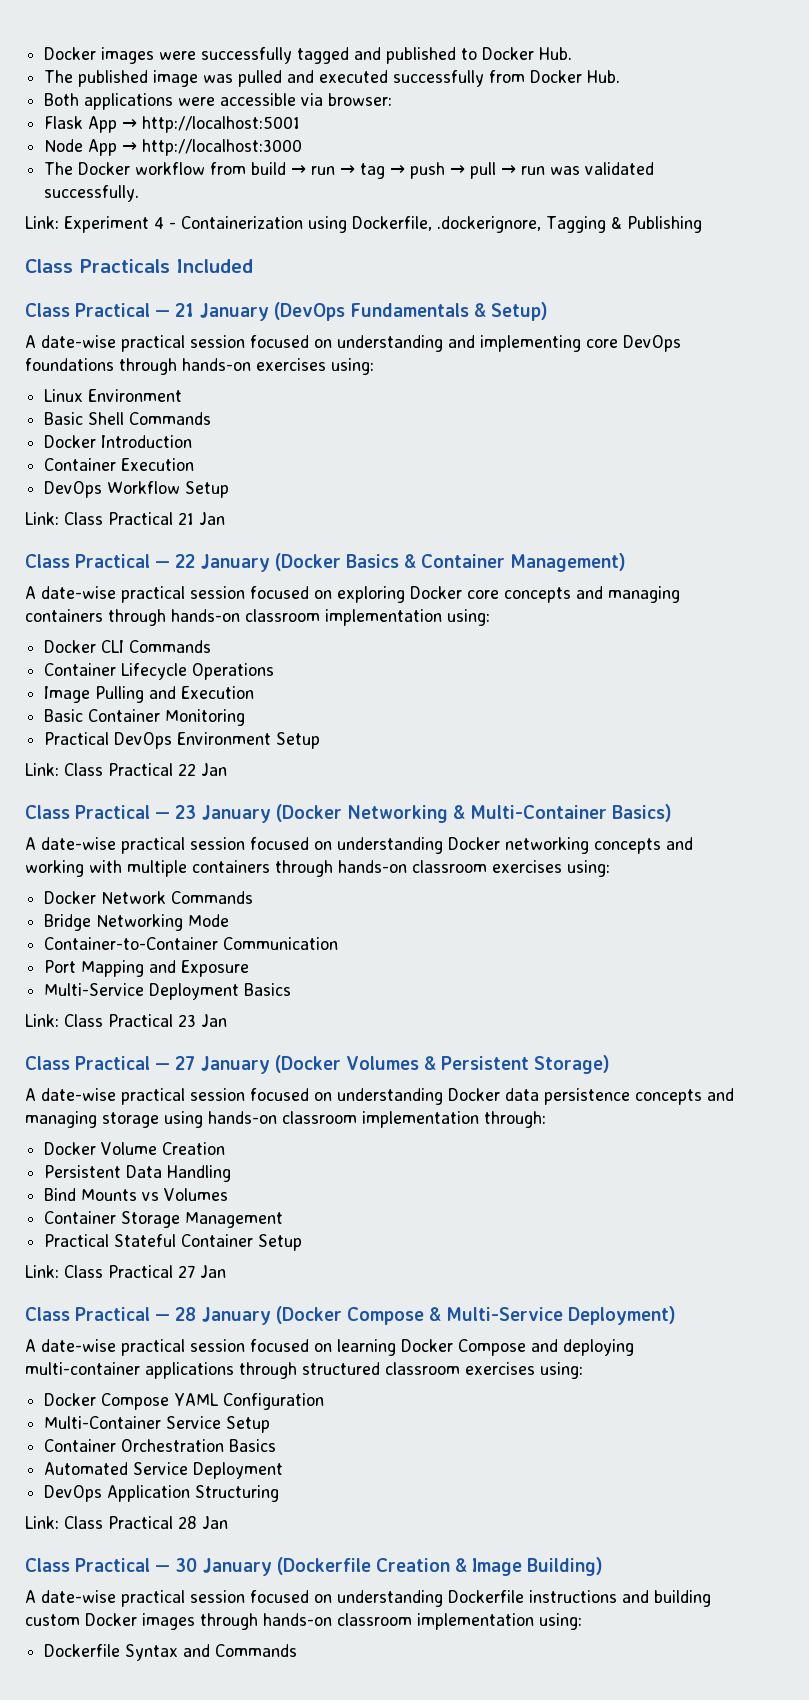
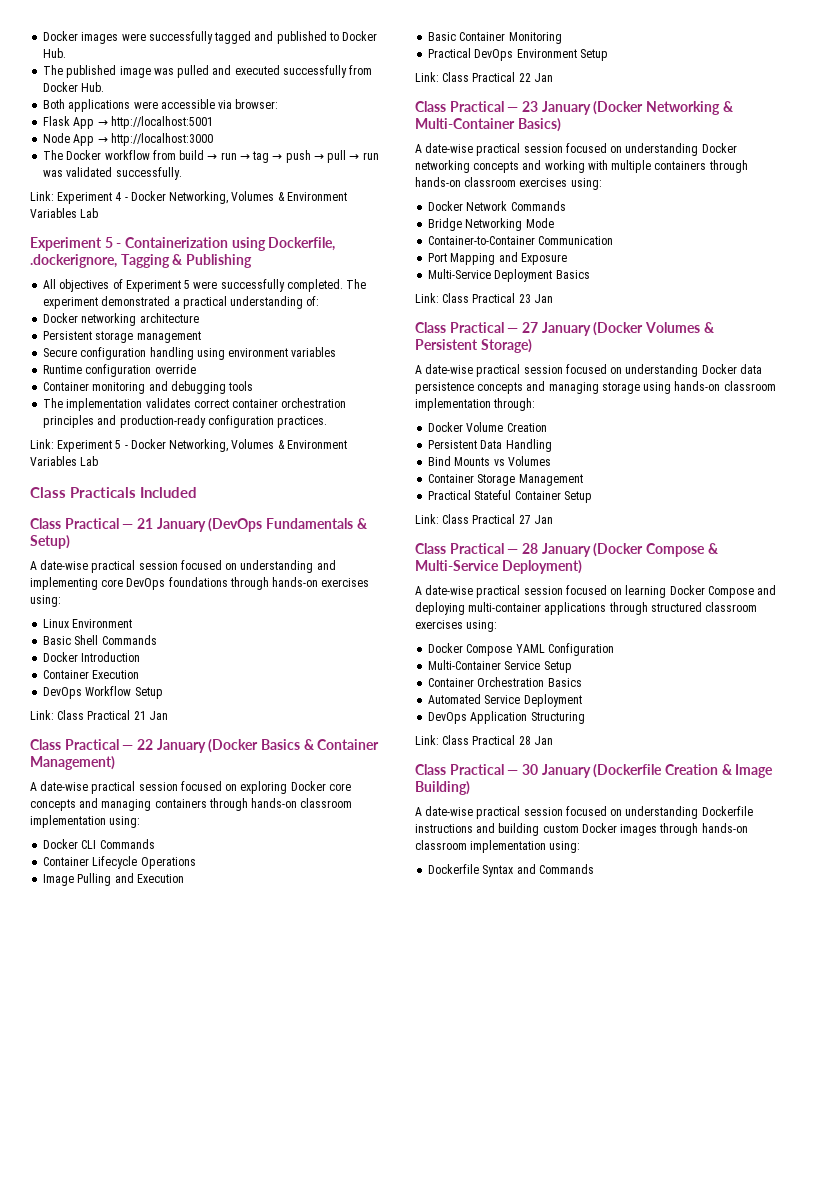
- Link: Experiment 4 - Containerization using Dockerfile, .dockerignore, Tagging & Publishing
+ Link: Experiment 4 - Docker Networking, Volumes & Environment Variables Lab
+ Experiment 5 - Containerization using Dockerfile, .dockerignore, Tagging & Publishing
+ All objectives of Experiment 5 were successfully completed. The experiment demonstrated a practical understanding of:
+ Docker networking architecture
+ Persistent storage management
+ Secure configuration handling using environment variables
+ Runtime configuration override
+ Container monitoring and debugging tools
+ The implementation validates correct container orchestration principles and production-ready configuration practices.
+ Link: Experiment 5 - Docker Networking, Volumes & Environment Variables Lab

